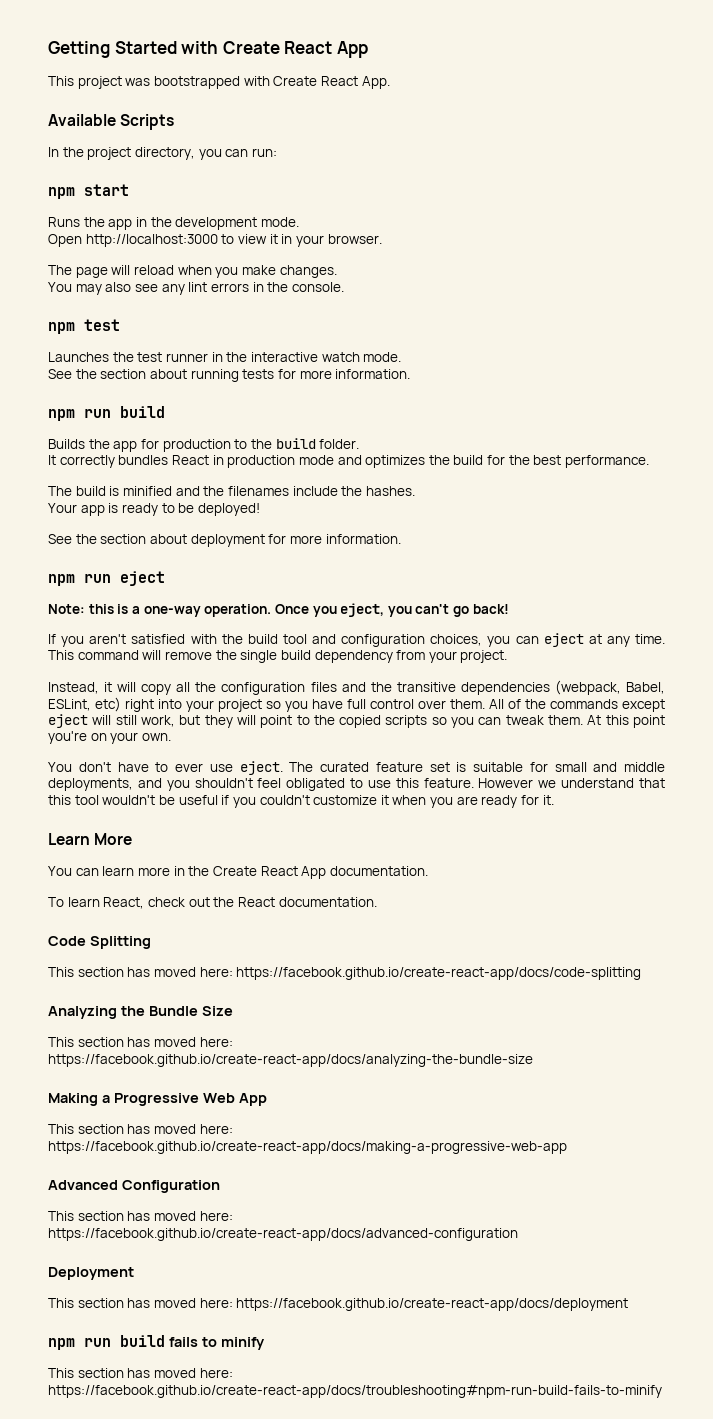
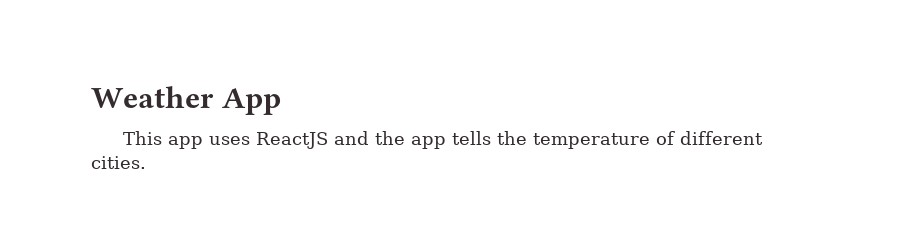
- Getting Started with Create React App
- This project was bootstrapped with Create React App.
- Available Scripts
- In the project directory, you can run:
- npm start
- Runs the app in the development mode.
- Open http://localhost:3000 to view it in your browser.
- The page will reload when you make changes.
- You may also see any lint errors in the console.
- npm test
- Launches the test runner in the interactive watch mode.
- See the section about running tests for more information.
- npm run build
- Builds the app for production to the build folder.
- It correctly bundles React in production mode and optimizes the build for the best performance.
- The build is minified and the filenames include the hashes.
- Your app is ready to be deployed!
- See the section about deployment for more information.
- npm run eject
- Note: this is a one-way operation. Once you eject, you can't go back!
- If you aren't satisfied with the build tool and configuration choices, you can eject at any time. This command will remove the single build dependency from your project.
- Instead, it will copy all the configuration files and the transitive dependencies (webpack, Babel, ESLint, etc) right into your project so you have full control over them. All of the commands except eject will still work, but they will point to the copied scripts so you can tweak them. At this point you're on your own.
- You don't have to ever use eject. The curated feature set is suitable for small and middle deployments, and you shouldn't feel obligated to use this feature. However we understand that this tool wouldn't be useful if you couldn't customize it when you are ready for it.
- Learn More
- You can learn more in the Create React App documentation.
- To learn React, check out the React documentation.
- Code Splitting
- This section has moved here: https://facebook.github.io/create-react-app/docs/code-splitting
- Analyzing the Bundle Size
- This section has moved here: https://facebook.github.io/create-react-app/docs/analyzing-the-bundle-size
- Making a Progressive Web App
- This section has moved here: https://facebook.github.io/create-react-app/docs/making-a-progressive-web-app
- Advanced Configuration
- This section has moved here: https://facebook.github.io/create-react-app/docs/advanced-configuration
- Deployment
- This section has moved here: https://facebook.github.io/create-react-app/docs/deployment
- npm run build fails to minify
- This section has moved here: https://facebook.github.io/create-react-app/docs/troubleshooting#npm-run-build-fails-to-minify
+ Weather App
+ This app uses ReactJS and the app tells the temperature of different cities.

